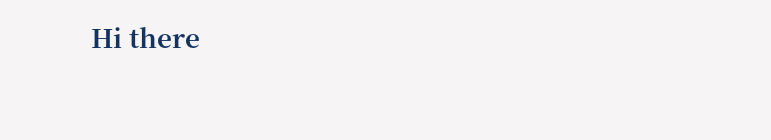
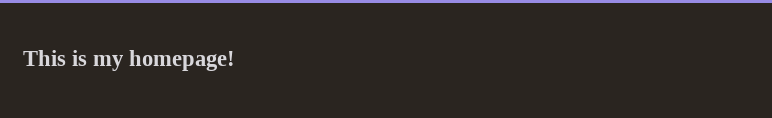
- Hi there
+ This is my homepage!

